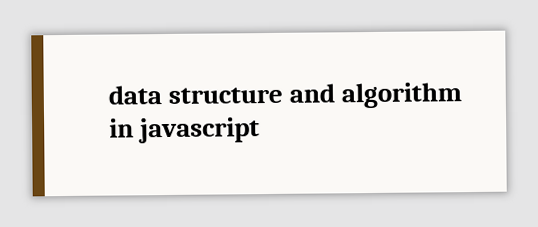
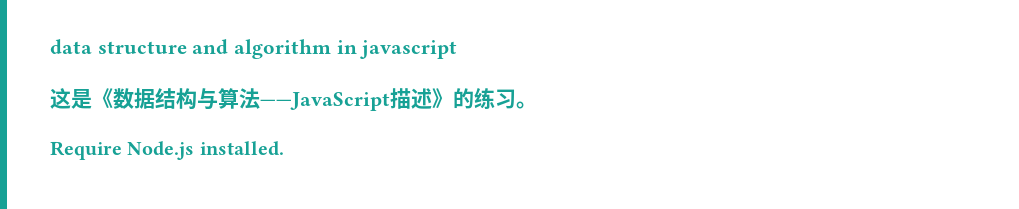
+ 这是《数据结构与算法——JavaScript描述》的练习。
+ Require Node.js installed.

